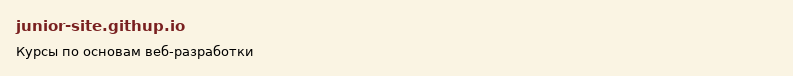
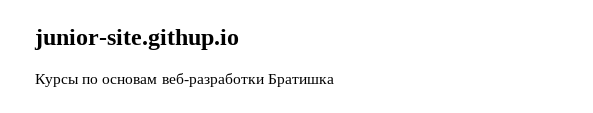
- Курсы по основам веб-разработки
+ Курсы по основам веб-разработки Братишка

